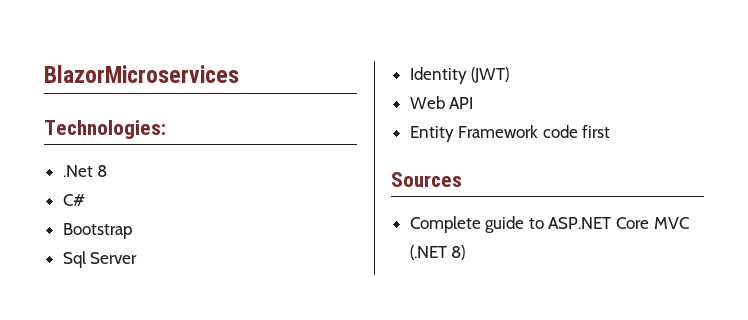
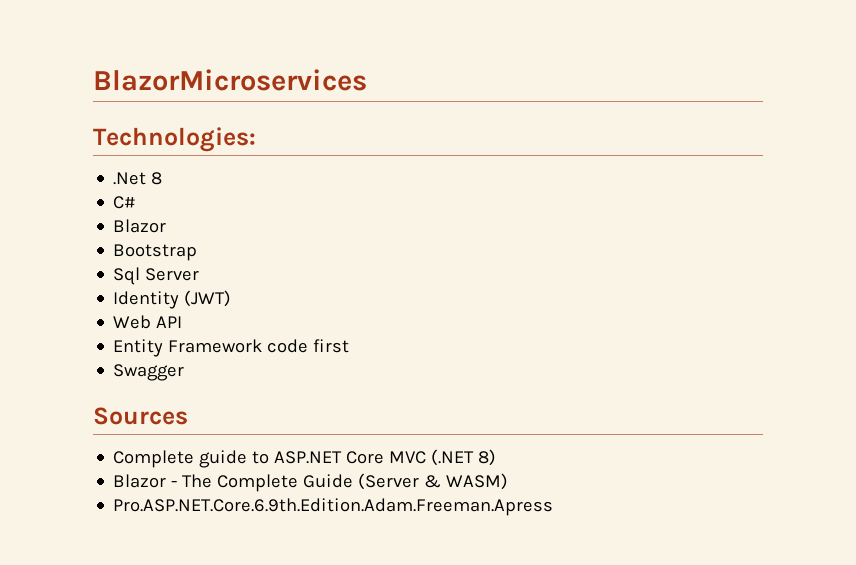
  C#
+ Blazor
+ Swagger
+ Blazor - The Complete Guide (Server & WASM)
+ Pro.ASP.NET.Core.6.9th.Edition.Adam.Freeman.Apress

